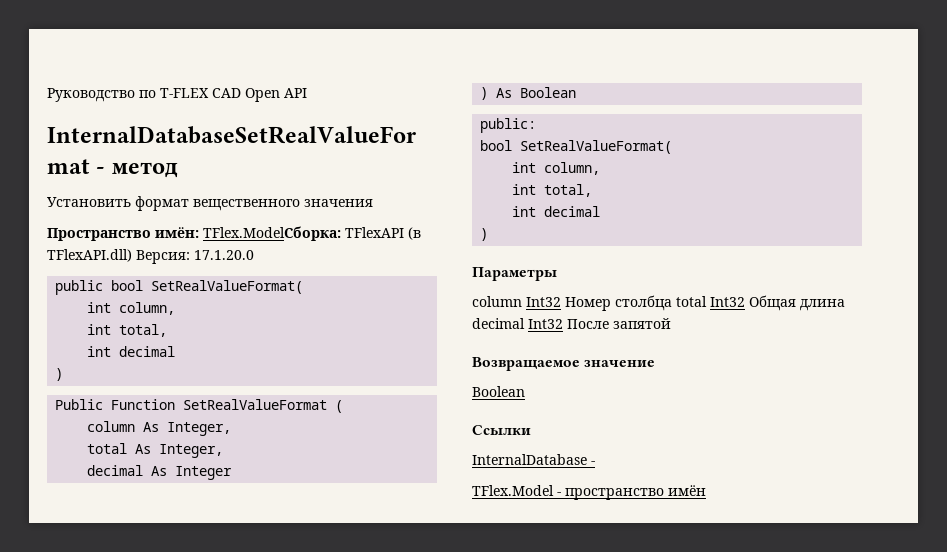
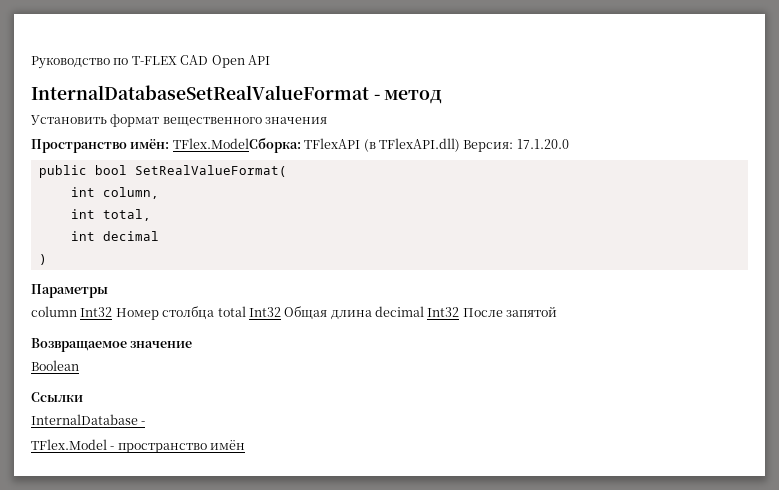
- Public Function SetRealValueFormat (
- column As Integer,
- total As Integer,
- decimal As Integer
- ) As Boolean
- public:
- bool SetRealValueFormat(
- int column,
- int total,
- int decimal
- )

